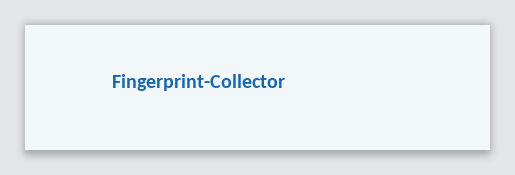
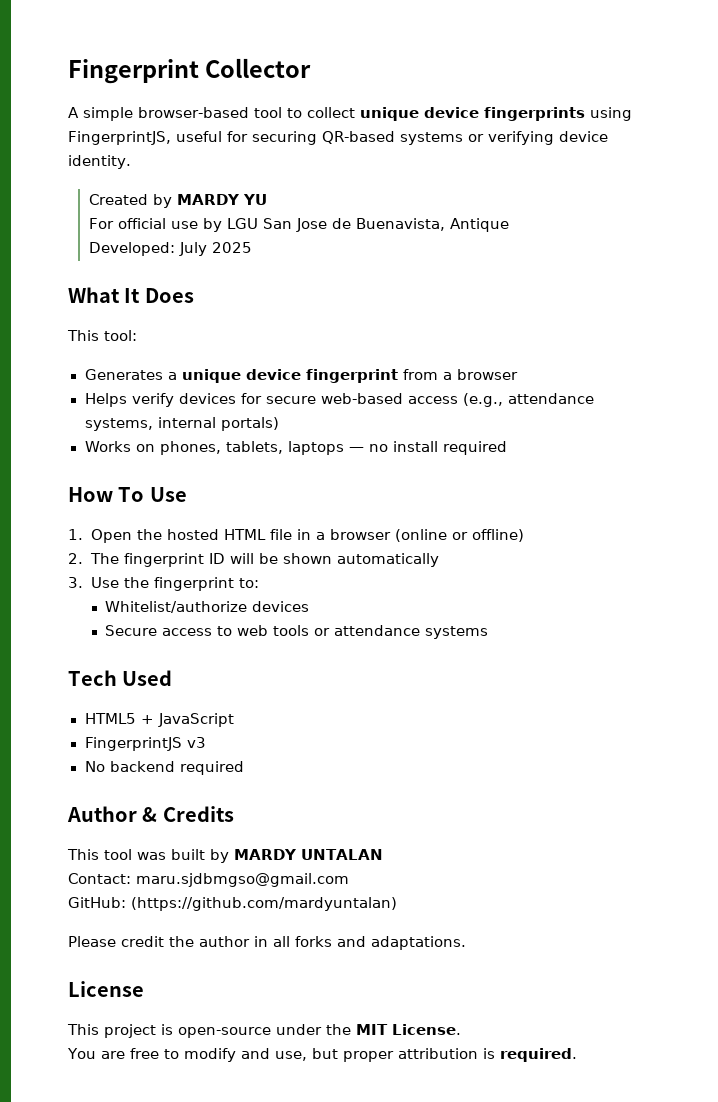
- Fingerprint-Collector
+ Fingerprint Collector
+ A simple browser-based tool to collect unique device fingerprints using FingerprintJS, useful for securing QR-based systems or verifying device identity.
+ Created by MARDY YU
+ For official use by LGU San Jose de Buenavista, Antique
+ Developed: July 2025
+ What It Does
+ This tool:
+ Generates a unique device fingerprint from a browser
+ Helps verify devices for secure web-based access (e.g., attendance systems, internal portals)
+ Works on phones, tablets, laptops — no install required
+ How To Use
+ 1. Open the hosted HTML file in a browser (online or offline)
+ 2. The fingerprint ID will be shown automatically
+ 3. Use the fingerprint to:
+ Whitelist/authorize devices
+ Secure access to web tools or attendance systems
+ Tech Used
+ HTML5 + JavaScript
+ FingerprintJS v3
+ No backend required
+ Author & Credits
+ This tool was built by MARDY UNTALAN
+ Contact: maru.sjdbmgso@gmail.com
+ GitHub: (https://github.com/mardyuntalan)
+ Please credit the author in all forks and adaptations.
+ License
+ This project is open-source under the MIT License.
+ You are free to modify and use, but proper attribution is required.

